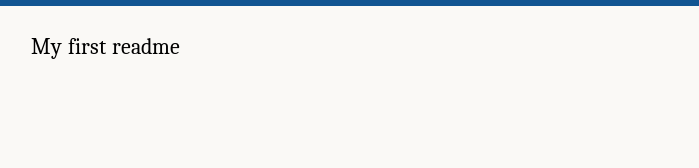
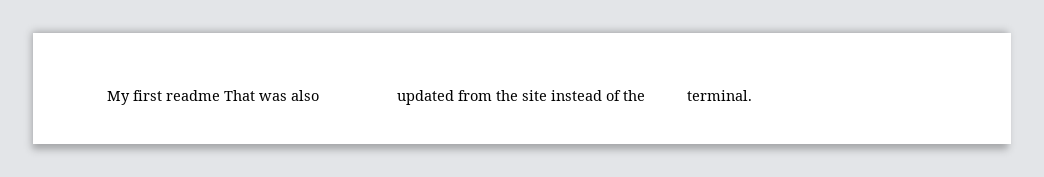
- My first readme
+ My first readme That was also updated from the site instead of the terminal.

